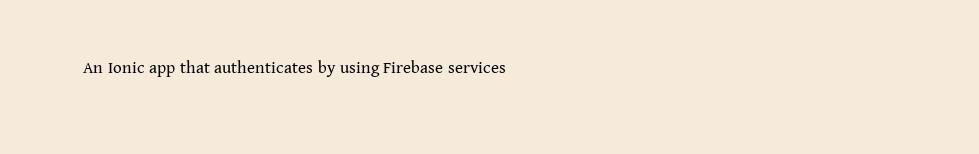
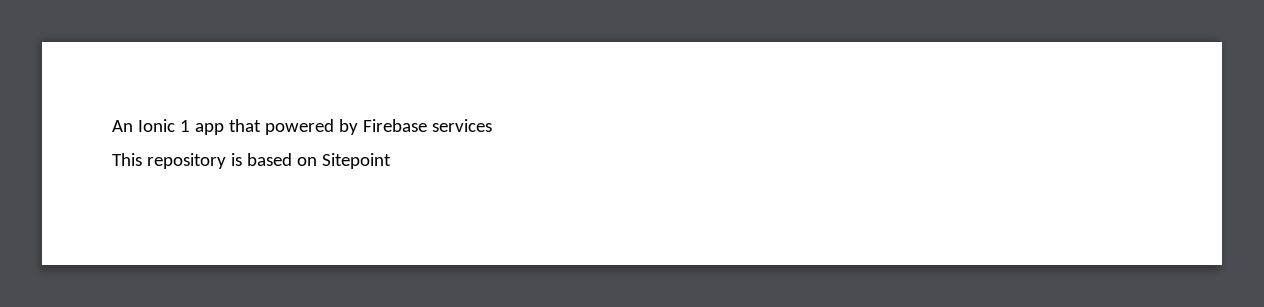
- An Ionic app that authenticates by using Firebase services
+ An Ionic 1 app that powered by Firebase services
+ This repository is based on Sitepoint

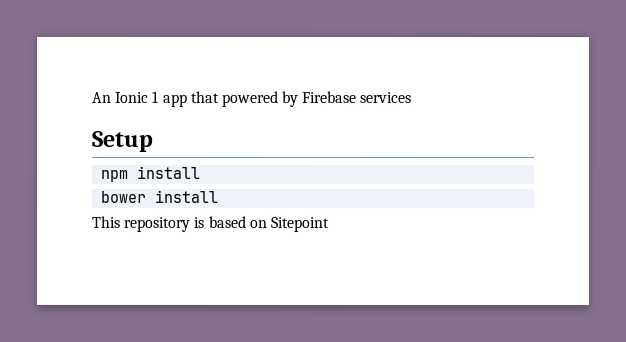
+ Setup
+ npm install
+ bower install

